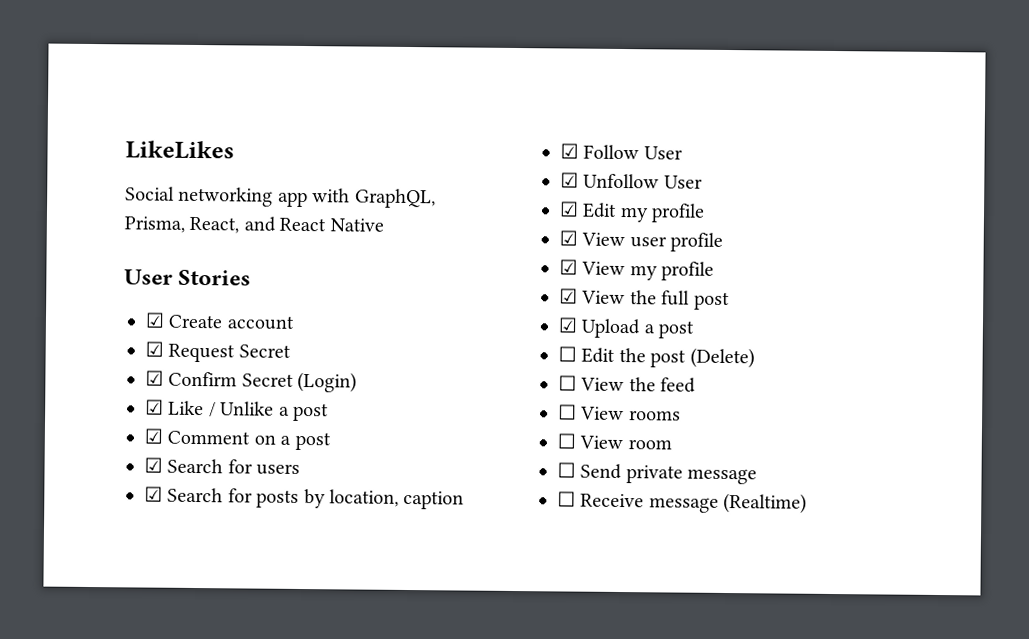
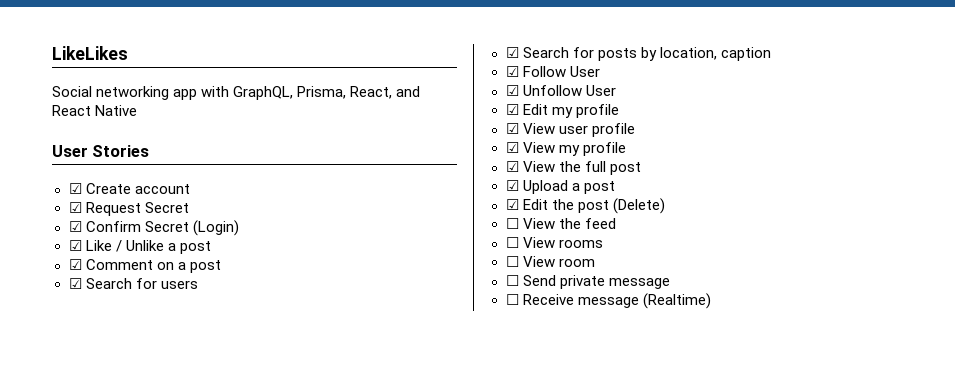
- ☐ Edit the post (Delete)
+ ☑ Edit the post (Delete)

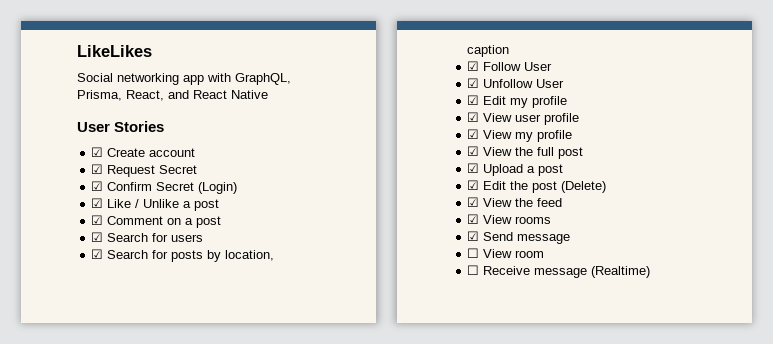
- ☐ View the feed
+ ☑ View the feed
- ☐ View rooms
+ ☑ View rooms
+ ☑ Send message
- ☐ Send private message

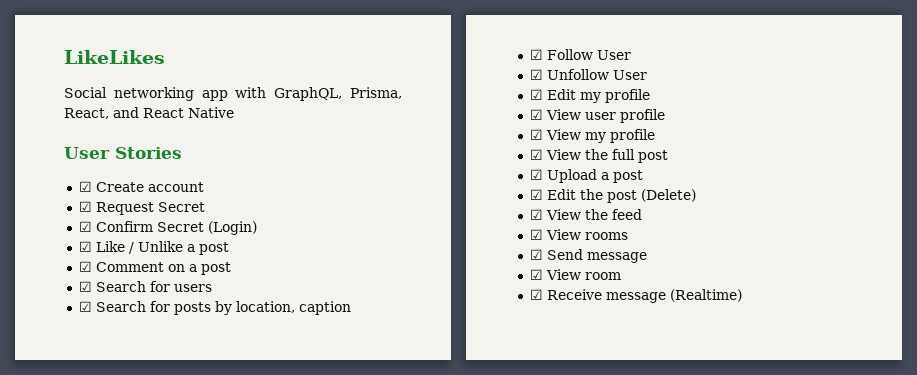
- ☐ View room
+ ☑ View room
- ☐ Receive message (Realtime)
+ ☑ Receive message (Realtime)

